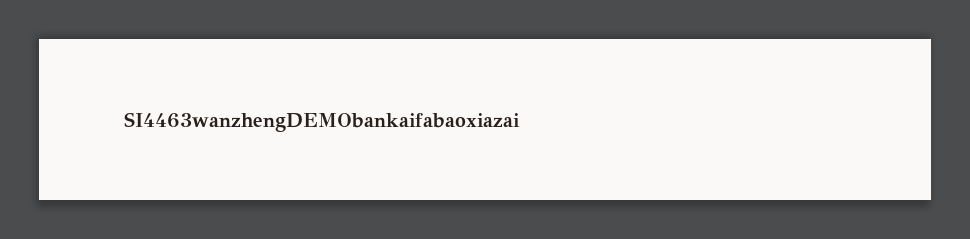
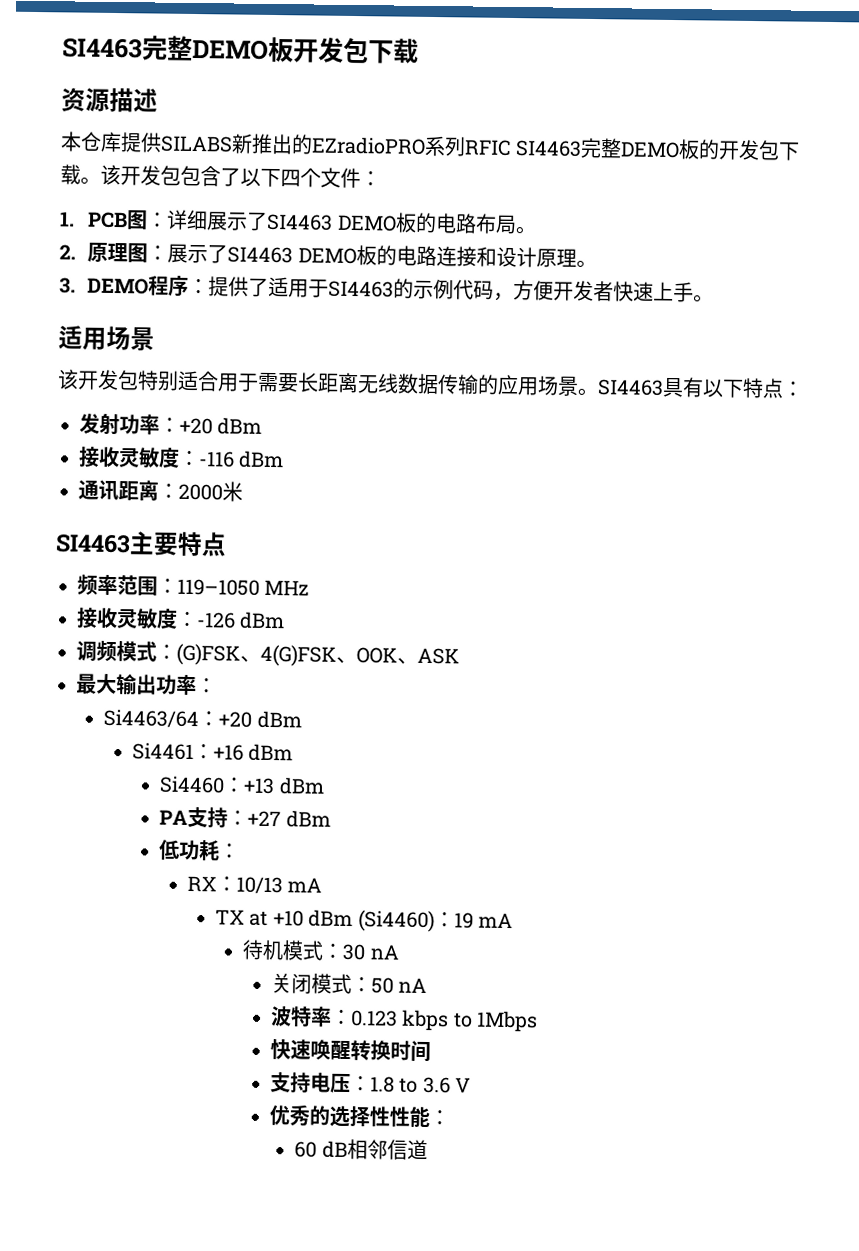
- SI4463wanzhengDEMObankaifabaoxiazai
+ SI4463完整DEMO板开发包下载
+ 资源描述
+ 本仓库提供SILABS新推出的EZradioPRO系列RFIC SI4463完整DEMO板的开发包下载。该开发包包含了以下四个文件：
+ 1. PCB图：详细展示了SI4463 DEMO板的电路布局。
+ 2.原理图：展示了SI4463 DEMO板的电路连接和设计原理。
+ 3. DEMO程序：提供了适用于SI4463的示例代码，方便开发者快速上手。
+ 适用场景
+ 该开发包特别适合用于需要长距离无线数据传输的应用场景。SI4463具有以下特点：
+ 发射功率：+20 dBm
+ 接收灵敏度：-116 dBm
+ 通讯距离：2000米
+ SI4463主要特点
+ 频率范围：119–1050 MHz
+ 接收灵敏度：-126 dBm
+ 调频模式：(G)FSK、4(G)FSK、OOK、ASK
+ 最大输出功率：
+ Si4463/64：+20 dBm
+ Si4461：+16 dBm
+ Si4460：+13 dBm
+ PA支持：+27 dBm
+ 低功耗：
+ RX：10/13 mA
+ TX at +10 dBm (Si4460)：19 mA
+ 待机模式：30 nA
+ 关闭模式：50 nA
+ 波特率：0.123 kbps to 1Mbps
+ 快速唤醒转换时间
+ 支持电压：1.8 to 3.6 V
+ 优秀的选择性性能：
+ 60 dB相邻信道

